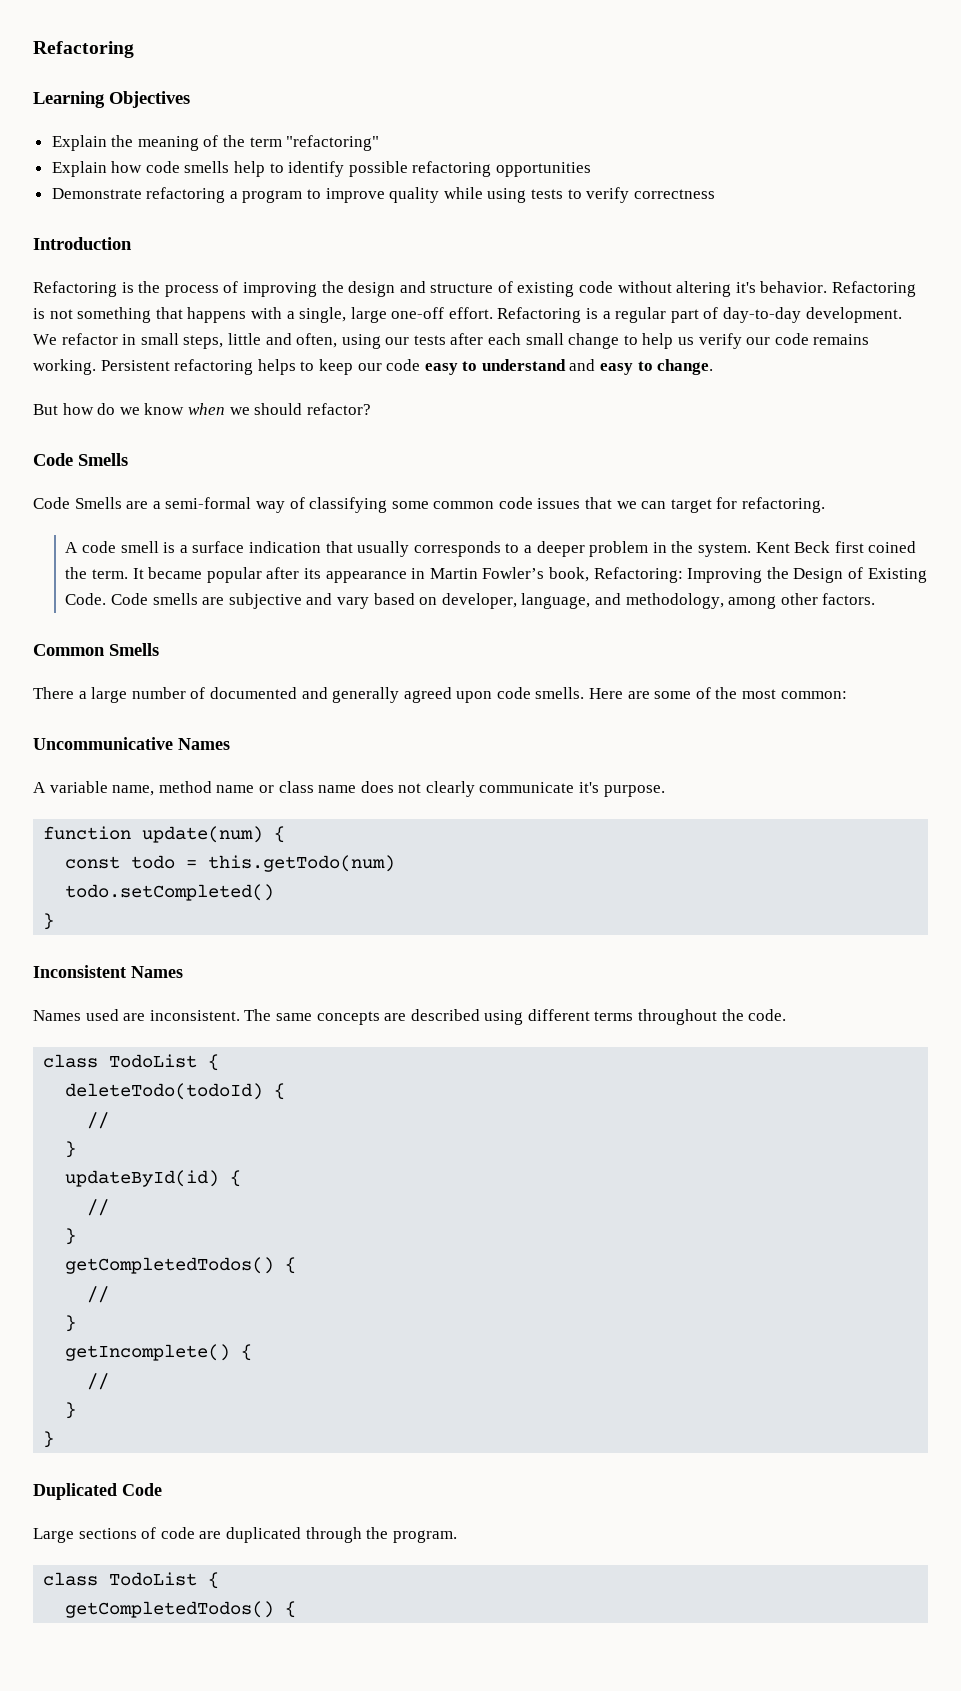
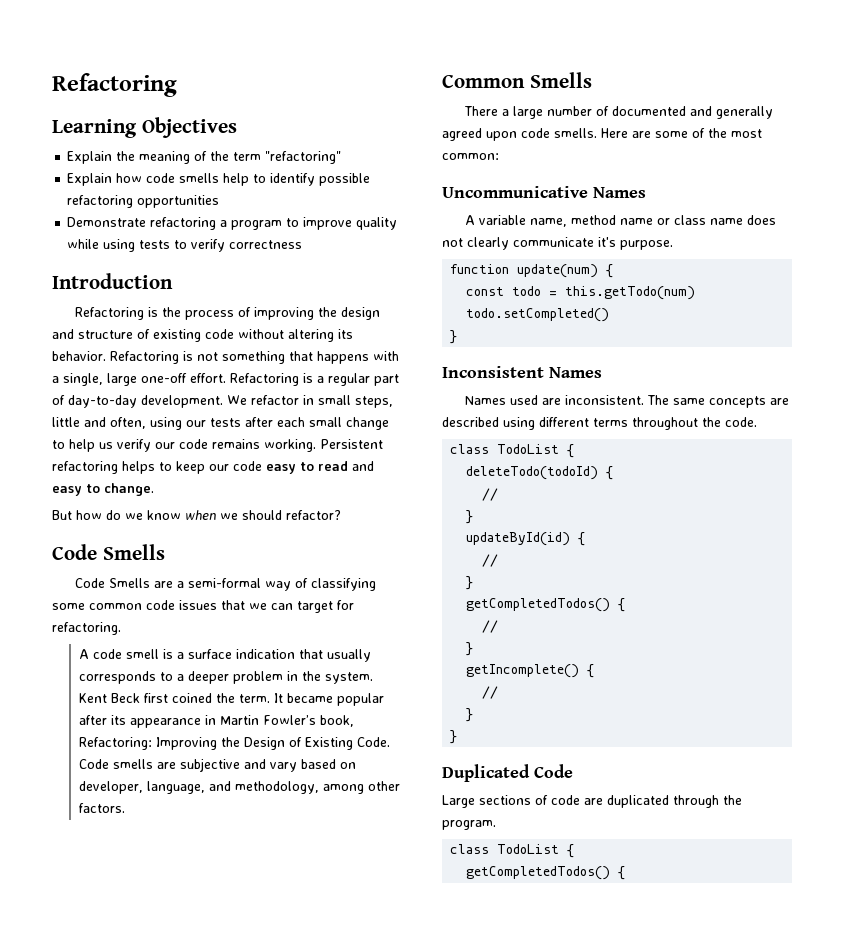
- Refactoring is the process of improving the design and structure of existing code without altering it's behavior.
+ Refactoring is the process of improving the design and structure of existing code without altering its behavior.
- Persistent refactoring helps to keep our code easy to understand and easy to change.
+ Persistent refactoring helps to keep our code easy to read and easy to change.

